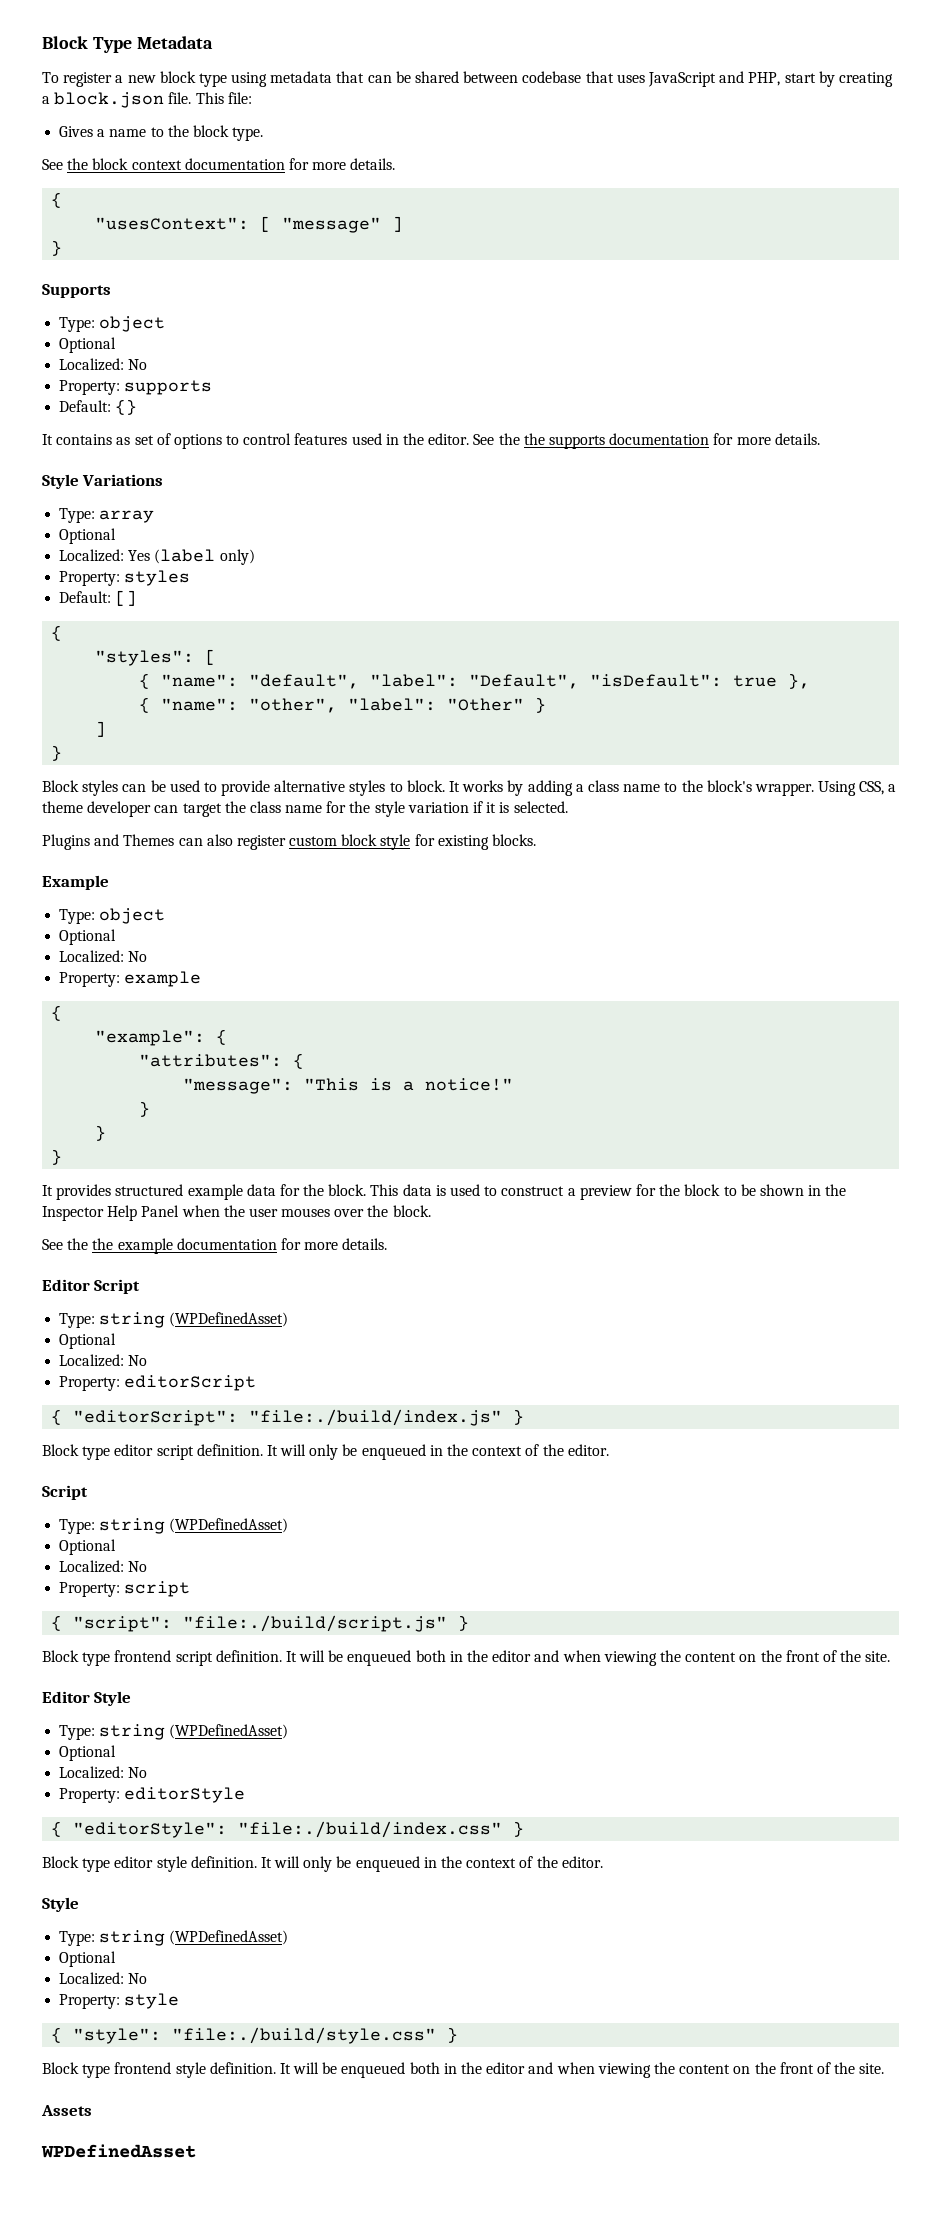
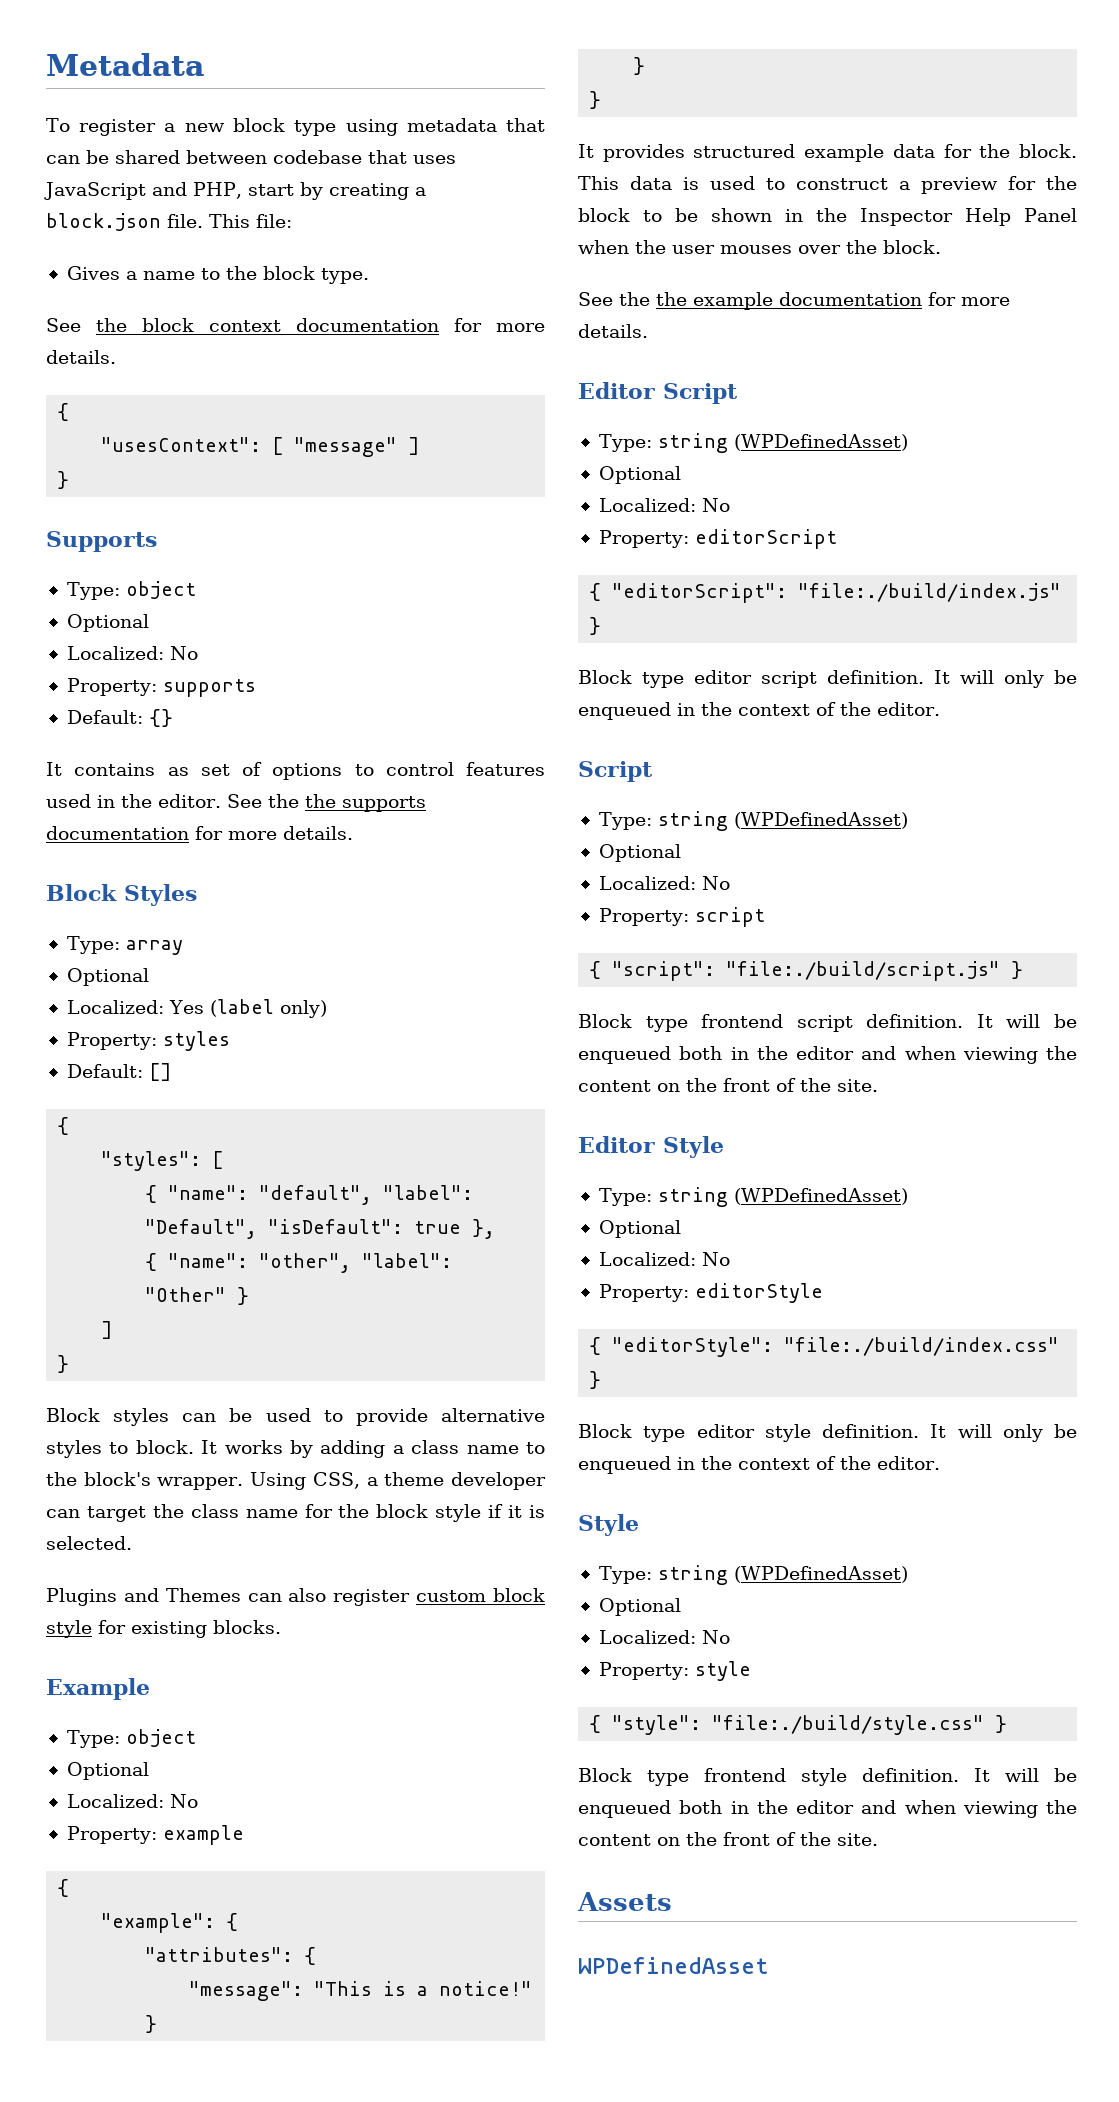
- Block Type Metadata
+ Metadata
- Style Variations
+ Block Styles
- Using CSS, a theme developer can target the class name for the style variation if it is selected.
+ Using CSS, a theme developer can target the class name for the block style if it is selected.

